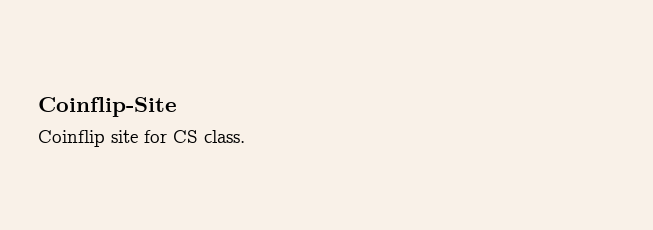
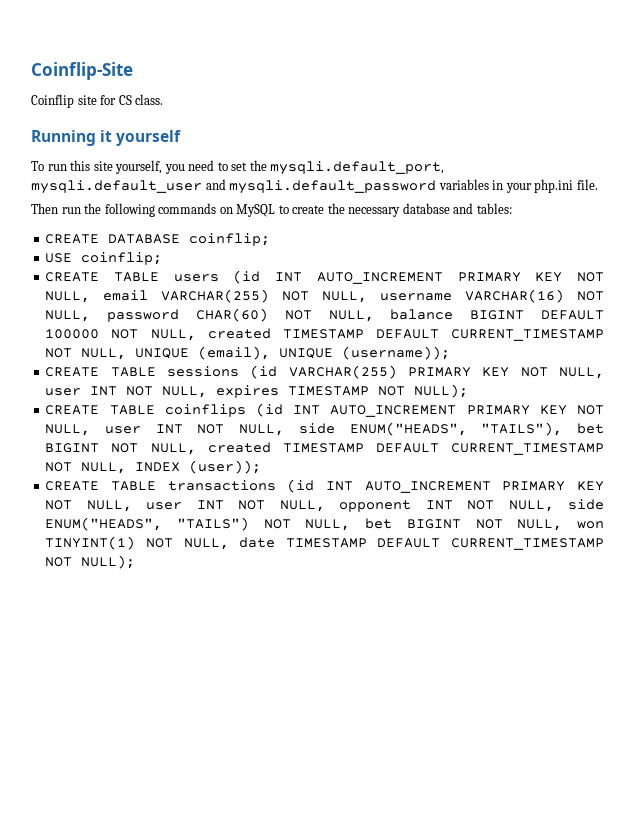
+ Running it yourself
+ To run this site yourself, you need to set the mysqli.default_port, mysqli.default_user and mysqli.default_password variables in your php.ini file.
+ Then run the following commands on MySQL to create the necessary database and tables:
+ CREATE DATABASE coinflip;
+ USE coinflip;
+ CREATE TABLE users (id INT AUTO_INCREMENT PRIMARY KEY NOT NULL, email VARCHAR(255) NOT NULL, username VARCHAR(16) NOT NULL, password CHAR(60) NOT NULL, balance BIGINT DEFAULT 100000 NOT NULL, created TIMESTAMP DEFAULT CURRENT_TIMESTAMP NOT NULL, UNIQUE (email), UNIQUE (username));
+ CREATE TABLE sessions (id VARCHAR(255) PRIMARY KEY NOT NULL, user INT NOT NULL, expires TIMESTAMP NOT NULL);
+ CREATE TABLE coinflips (id INT AUTO_INCREMENT PRIMARY KEY NOT NULL, user INT NOT NULL, side ENUM("HEADS", "TAILS"), bet BIGINT NOT NULL, created TIMESTAMP DEFAULT CURRENT_TIMESTAMP NOT NULL, INDEX (user));
+ CREATE TABLE transactions (id INT AUTO_INCREMENT PRIMARY KEY NOT NULL, user INT NOT NULL, opponent INT NOT NULL, side ENUM("HEADS", "TAILS") NOT NULL, bet BIGINT NOT NULL, won TINYINT(1) NOT NULL, date TIMESTAMP DEFAULT CURRENT_TIMESTAMP NOT NULL);

